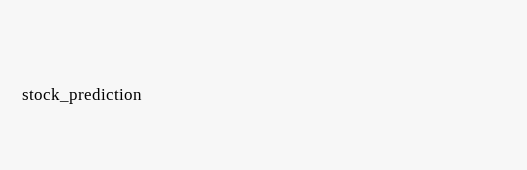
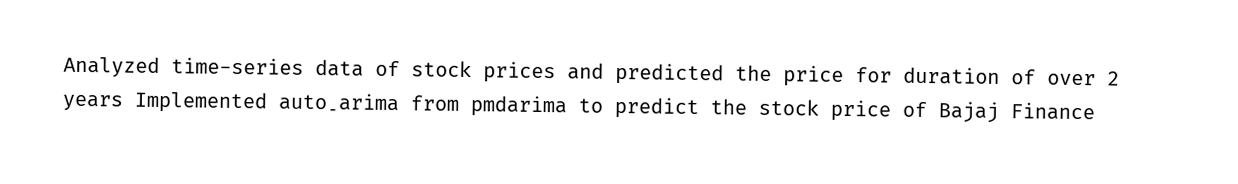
- stock_prediction
+ Analyzed time-series data of stock prices and predicted the price for duration of over 2 years Implemented auto₋arima from pmdarima to predict the stock price of Bajaj Finance

